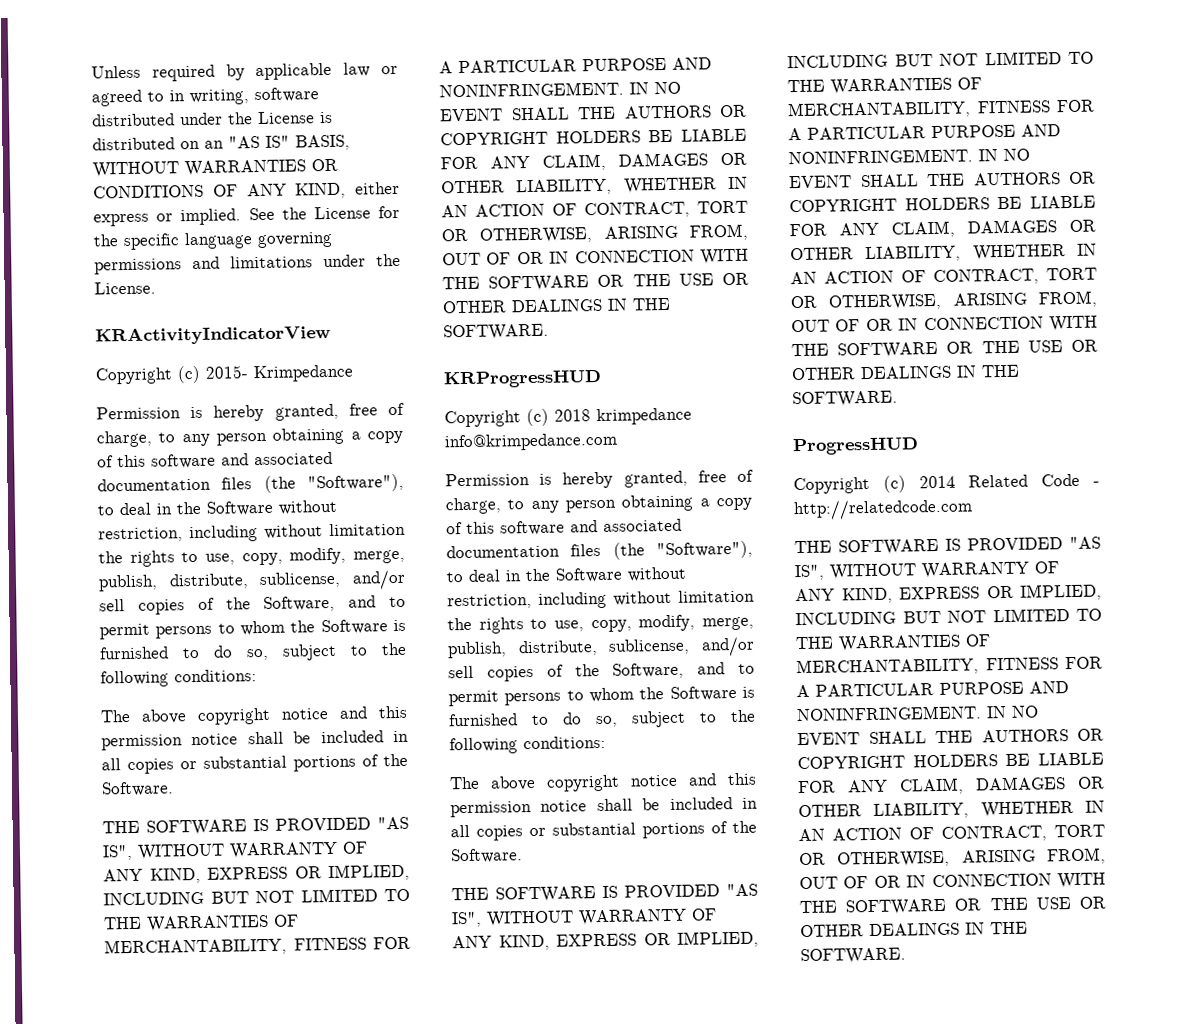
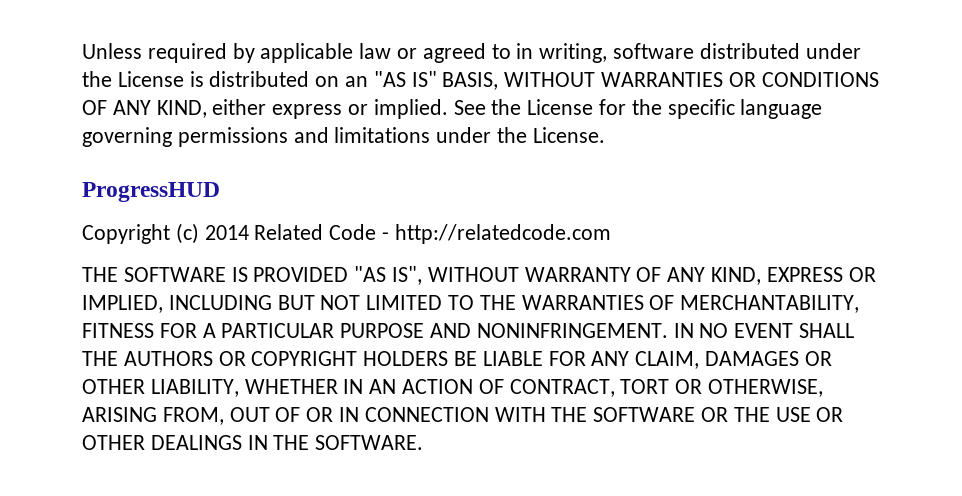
- KRActivityIndicatorView
- Copyright (c) 2015- Krimpedance
- Permission is hereby granted, free of charge, to any person obtaining a copy of this software and associated documentation files (the "Software"), to deal in the Software without restriction, including without limitation the rights to use, copy, modify, merge, publish, distribute, sublicense, and/or sell copies of the Software, and to permit persons to whom the Software is furnished to do so, subject to the following conditions:
- The above copyright notice and this permission notice shall be included in all copies or substantial portions of the Software.
- THE SOFTWARE IS PROVIDED "AS IS", WITHOUT WARRANTY OF ANY KIND, EXPRESS OR IMPLIED, INCLUDING BUT NOT LIMITED TO THE WARRANTIES OF MERCHANTABILITY, FITNESS FOR A PARTICULAR PURPOSE AND NONINFRINGEMENT. IN NO EVENT SHALL THE AUTHORS OR COPYRIGHT HOLDERS BE LIABLE FOR ANY CLAIM, DAMAGES OR OTHER LIABILITY, WHETHER IN AN ACTION OF CONTRACT, TORT OR OTHERWISE, ARISING FROM, OUT OF OR IN CONNECTION WITH THE SOFTWARE OR THE USE OR OTHER DEALINGS IN THE SOFTWARE.
- KRProgressHUD
- Copyright (c) 2018 krimpedance info@krimpedance.com
- Permission is hereby granted, free of charge, to any person obtaining a copy of this software and associated documentation files (the "Software"), to deal in the Software without restriction, including without limitation the rights to use, copy, modify, merge, publish, distribute, sublicense, and/or sell copies of the Software, and to permit persons to whom the Software is furnished to do so, subject to the following conditions:
- The above copyright notice and this permission notice shall be included in all copies or substantial portions of the Software.
- THE SOFTWARE IS PROVIDED "AS IS", WITHOUT WARRANTY OF ANY KIND, EXPRESS OR IMPLIED, INCLUDING BUT NOT LIMITED TO THE WARRANTIES OF MERCHANTABILITY, FITNESS FOR A PARTICULAR PURPOSE AND NONINFRINGEMENT. IN NO EVENT SHALL THE AUTHORS OR COPYRIGHT HOLDERS BE LIABLE FOR ANY CLAIM, DAMAGES OR OTHER LIABILITY, WHETHER IN AN ACTION OF CONTRACT, TORT OR OTHERWISE, ARISING FROM, OUT OF OR IN CONNECTION WITH THE SOFTWARE OR THE USE OR OTHER DEALINGS IN THE SOFTWARE.

